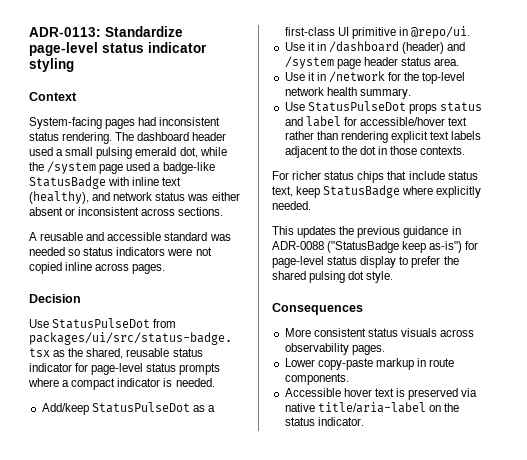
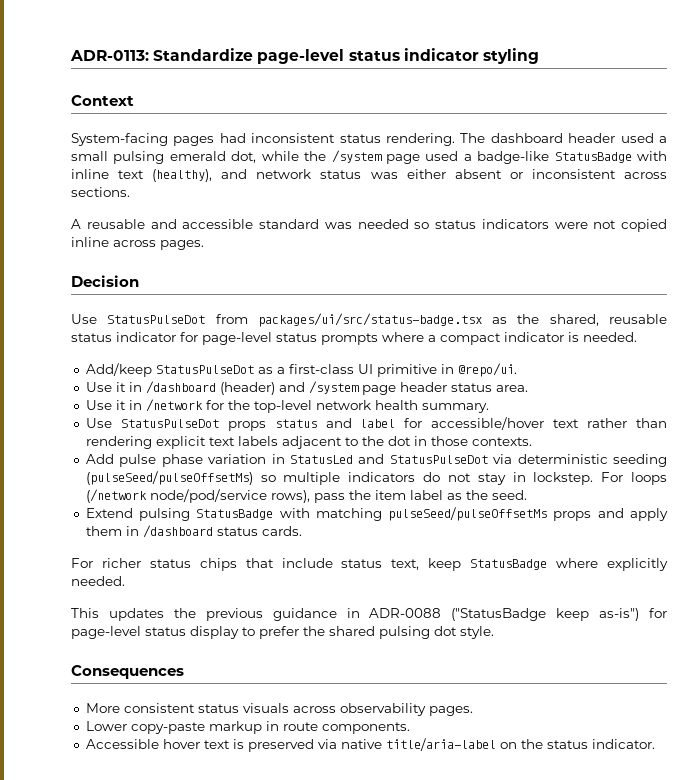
+ Add pulse phase variation in StatusLed and StatusPulseDot via deterministic seeding (pulseSeed/pulseOffsetMs) so multiple indicators do not stay in lockstep. For loops (/network node/pod/service rows), pass the item label as the seed.
+ Extend pulsing StatusBadge with matching pulseSeed/pulseOffsetMs props and apply them in /dashboard status cards.

